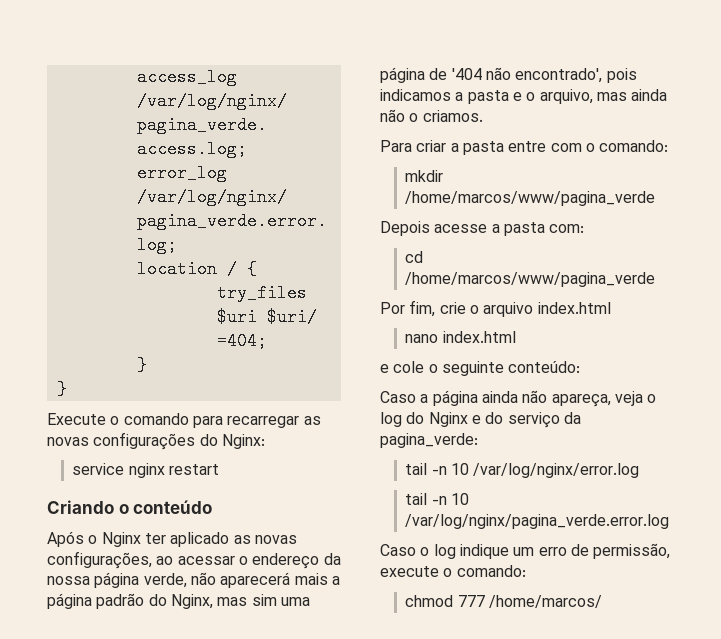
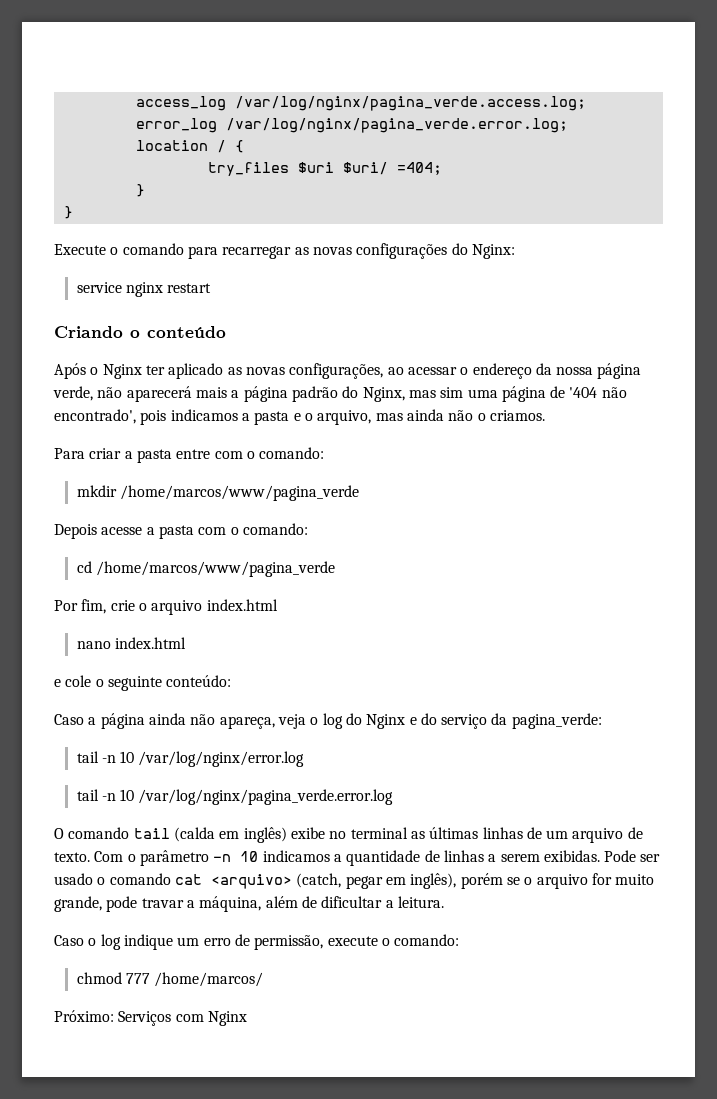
- Depois acesse a pasta com:
+ Depois acesse a pasta com o comando:
+ O comando tail (calda em inglês) exibe no terminal as últimas linhas de um arquivo de texto. Com o parâmetro -n 10 indicamos a quantidade de linhas a serem exibidas. Pode ser usado o comando cat <arquivo> (catch, pegar em inglês), porém se o arquivo for muito grande, pode travar a máquina, além de dificultar a leitura.
+ Próximo: Serviços com Nginx

